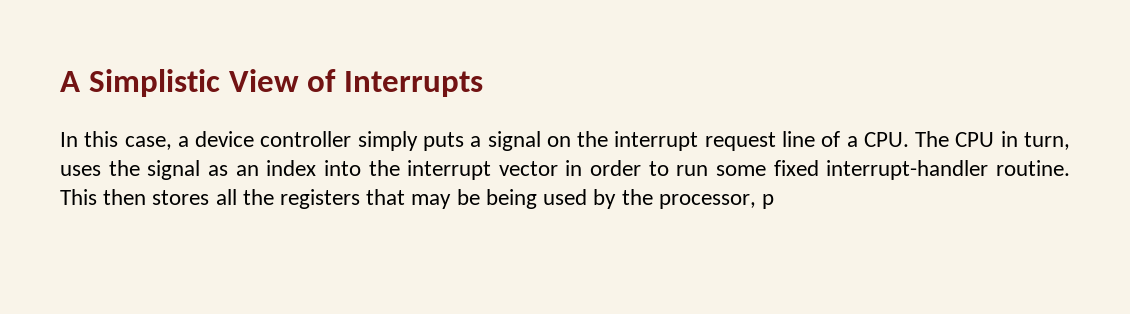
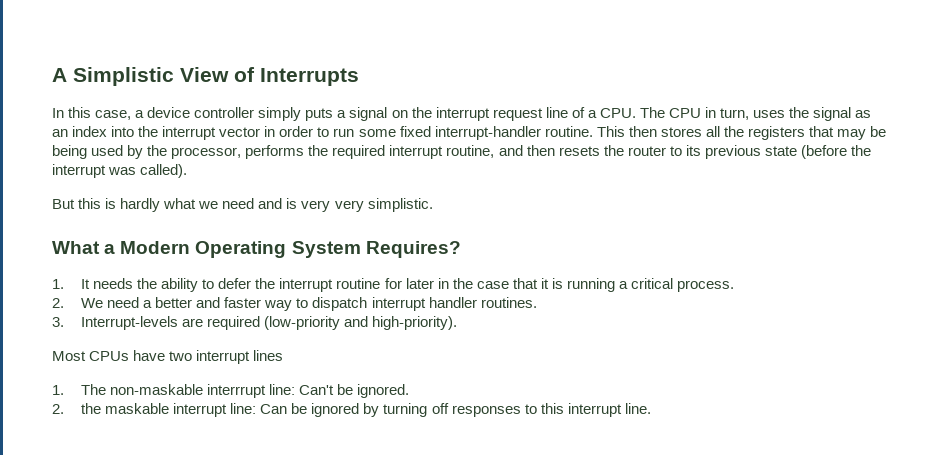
- This then stores all the registers that may be being used by the processor, p
+ This then stores all the registers that may be being used by the processor, performs the required interrupt routine, and then resets the router to its previous state (before the interrupt was called).
+ But this is hardly what we need and is very very simplistic.
+ What a Modern Operating System Requires?
+ 1. It needs the ability to defer the interrupt routine for later in the case that it is running a critical process.
+ 2. We need a better and faster way to dispatch interrupt handler routines.
+ 3. Interrupt-levels are required (low-priority and high-priority).
+ Most CPUs have two interrupt lines
+ 1. The non-maskable interrrupt line: Can't be ignored.
+ 2. the maskable interrupt line: Can be ignored by turning off responses to this interrupt line.

